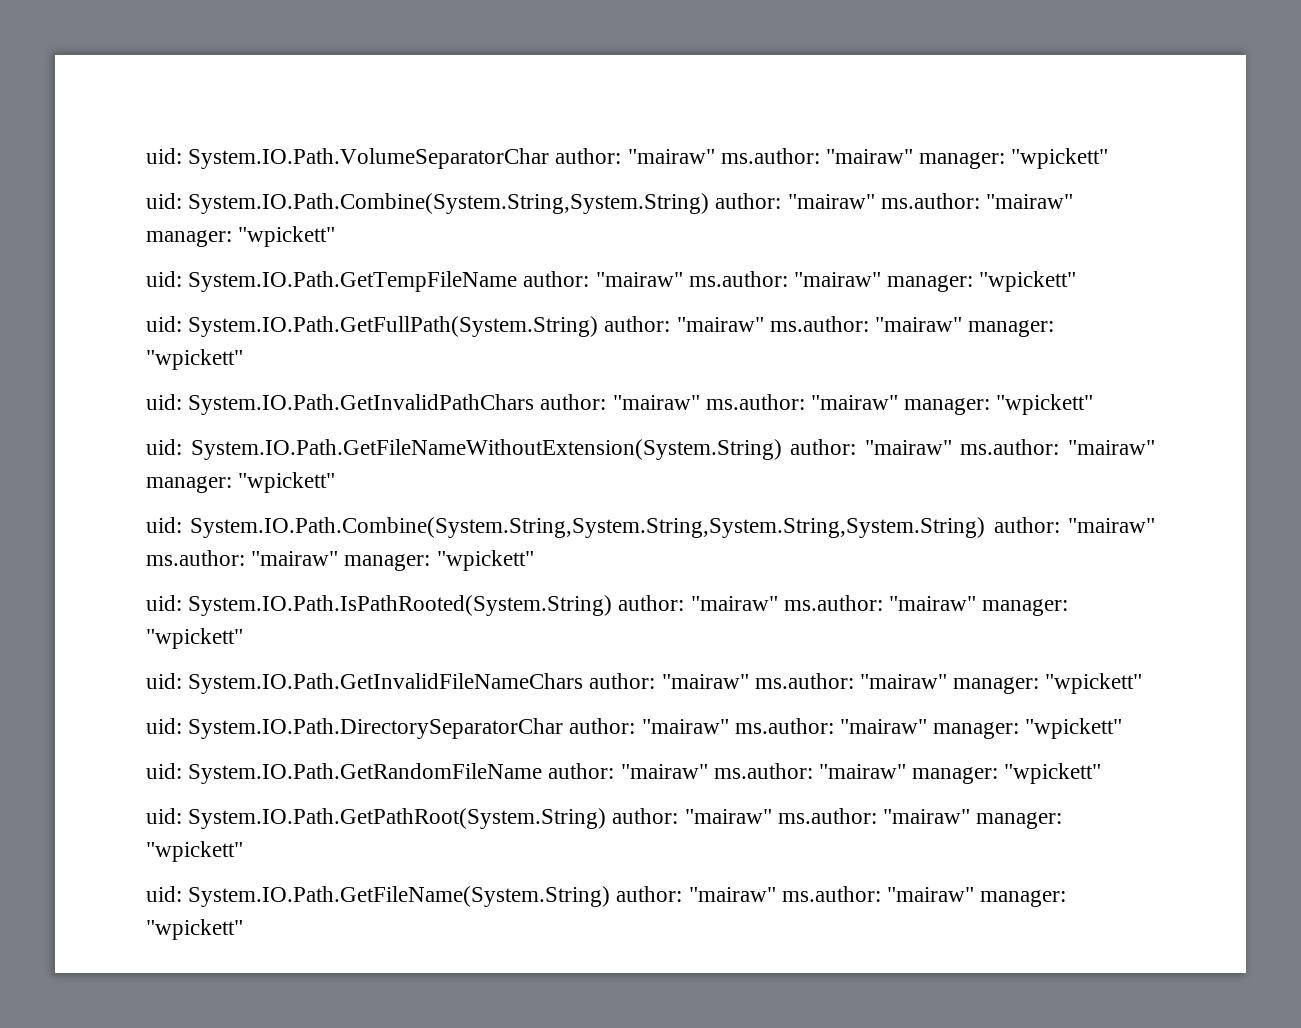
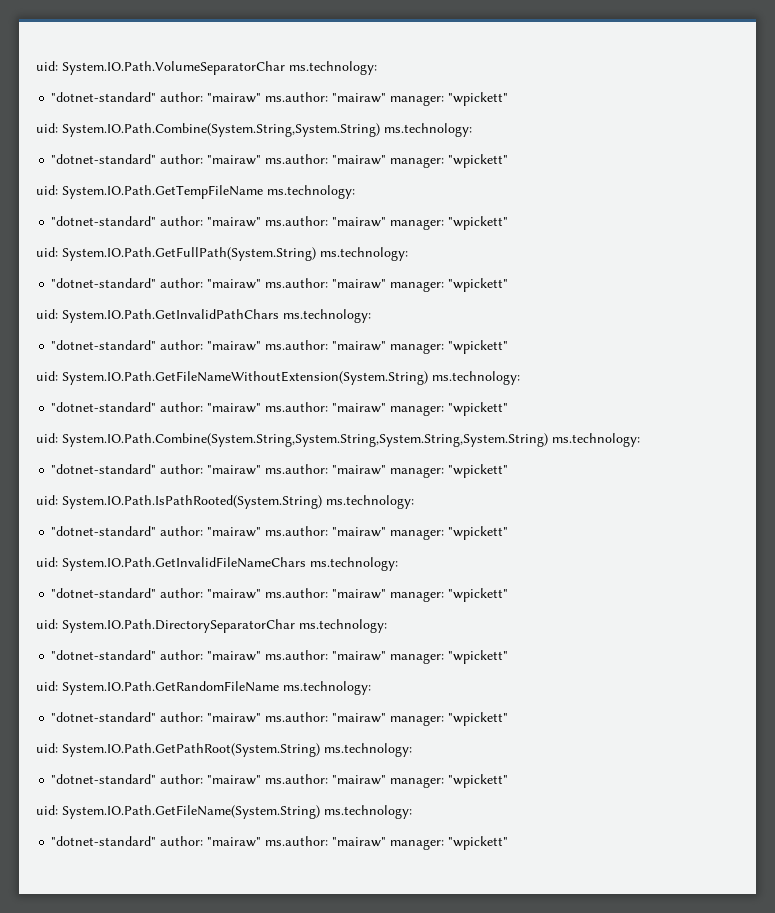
- uid: System.IO.Path.VolumeSeparatorChar author: "mairaw" ms.author: "mairaw" manager: "wpickett"
+ uid: System.IO.Path.VolumeSeparatorChar ms.technology:
+ "dotnet-standard" author: "mairaw" ms.author: "mairaw" manager: "wpickett"
- uid: System.IO.Path.Combine(System.String,System.String) author: "mairaw" ms.author: "mairaw" manager: "wpickett"
+ uid: System.IO.Path.Combine(System.String,System.String) ms.technology:
+ "dotnet-standard" author: "mairaw" ms.author: "mairaw" manager: "wpickett"
- uid: System.IO.Path.GetTempFileName author: "mairaw" ms.author: "mairaw" manager: "wpickett"
+ uid: System.IO.Path.GetTempFileName ms.technology:
+ "dotnet-standard" author: "mairaw" ms.author: "mairaw" manager: "wpickett"
- uid: System.IO.Path.GetFullPath(System.String) author: "mairaw" ms.author: "mairaw" manager: "wpickett"
+ uid: System.IO.Path.GetFullPath(System.String) ms.technology:
+ "dotnet-standard" author: "mairaw" ms.author: "mairaw" manager: "wpickett"
- uid: System.IO.Path.GetInvalidPathChars author: "mairaw" ms.author: "mairaw" manager: "wpickett"
+ uid: System.IO.Path.GetInvalidPathChars ms.technology:
+ "dotnet-standard" author: "mairaw" ms.author: "mairaw" manager: "wpickett"
- uid: System.IO.Path.GetFileNameWithoutExtension(System.String) author: "mairaw" ms.author: "mairaw" manager: "wpickett"
+ uid: System.IO.Path.GetFileNameWithoutExtension(System.String) ms.technology:
+ "dotnet-standard" author: "mairaw" ms.author: "mairaw" manager: "wpickett"
- uid: System.IO.Path.Combine(System.String,System.String,System.String,System.String) author: "mairaw" ms.author: "mairaw" manager: "wpickett"
+ uid: System.IO.Path.Combine(System.String,System.String,System.String,System.String) ms.technology:
+ "dotnet-standard" author: "mairaw" ms.author: "mairaw" manager: "wpickett"
- uid: System.IO.Path.IsPathRooted(System.String) author: "mairaw" ms.author: "mairaw" manager: "wpickett"
+ uid: System.IO.Path.IsPathRooted(System.String) ms.technology:
+ "dotnet-standard" author: "mairaw" ms.author: "mairaw" manager: "wpickett"
- uid: System.IO.Path.GetInvalidFileNameChars author: "mairaw" ms.author: "mairaw" manager: "wpickett"
+ uid: System.IO.Path.GetInvalidFileNameChars ms.technology:
+ "dotnet-standard" author: "mairaw" ms.author: "mairaw" manager: "wpickett"
- uid: System.IO.Path.DirectorySeparatorChar author: "mairaw" ms.author: "mairaw" manager: "wpickett"
+ uid: System.IO.Path.DirectorySeparatorChar ms.technology:
+ "dotnet-standard" author: "mairaw" ms.author: "mairaw" manager: "wpickett"
- uid: System.IO.Path.GetRandomFileName author: "mairaw" ms.author: "mairaw" manager: "wpickett"
+ uid: System.IO.Path.GetRandomFileName ms.technology:
+ "dotnet-standard" author: "mairaw" ms.author: "mairaw" manager: "wpickett"
- uid: System.IO.Path.GetPathRoot(System.String) author: "mairaw" ms.author: "mairaw" manager: "wpickett"
+ uid: System.IO.Path.GetPathRoot(System.String) ms.technology:
+ "dotnet-standard" author: "mairaw" ms.author: "mairaw" manager: "wpickett"
- uid: System.IO.Path.GetFileName(System.String) author: "mairaw" ms.author: "mairaw" manager: "wpickett"
+ uid: System.IO.Path.GetFileName(System.String) ms.technology:
+ "dotnet-standard" author: "mairaw" ms.author: "mairaw" manager: "wpickett"

